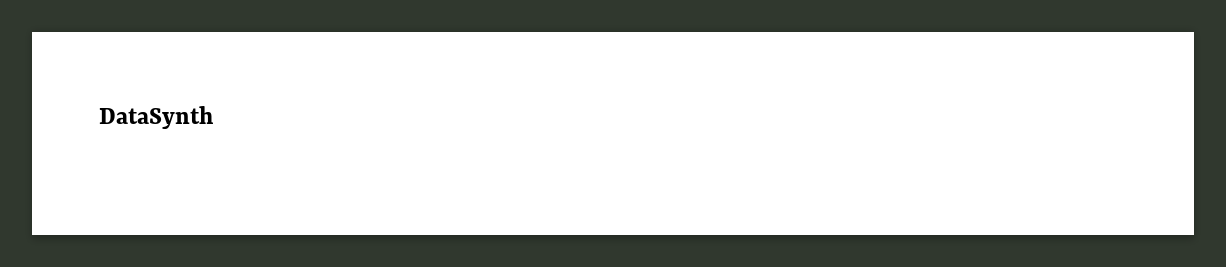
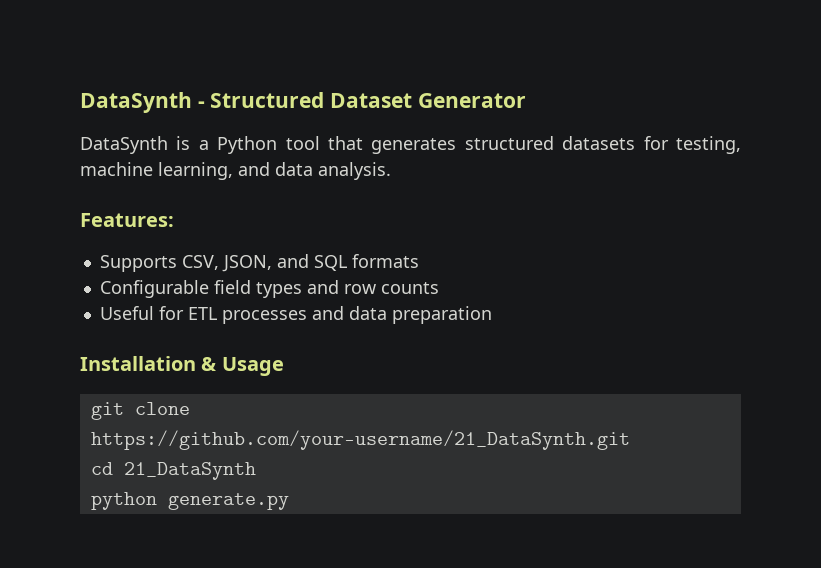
- DataSynth
+ DataSynth - Structured Dataset Generator
+ DataSynth is a Python tool that generates structured datasets for testing, machine learning, and data analysis.
+ Features:
+ Supports CSV, JSON, and SQL formats
+ Configurable field types and row counts
+ Useful for ETL processes and data preparation
+ Installation & Usage
+ git clone https://github.com/your-username/21_DataSynth.git
+ cd 21_DataSynth
+ python generate.py

